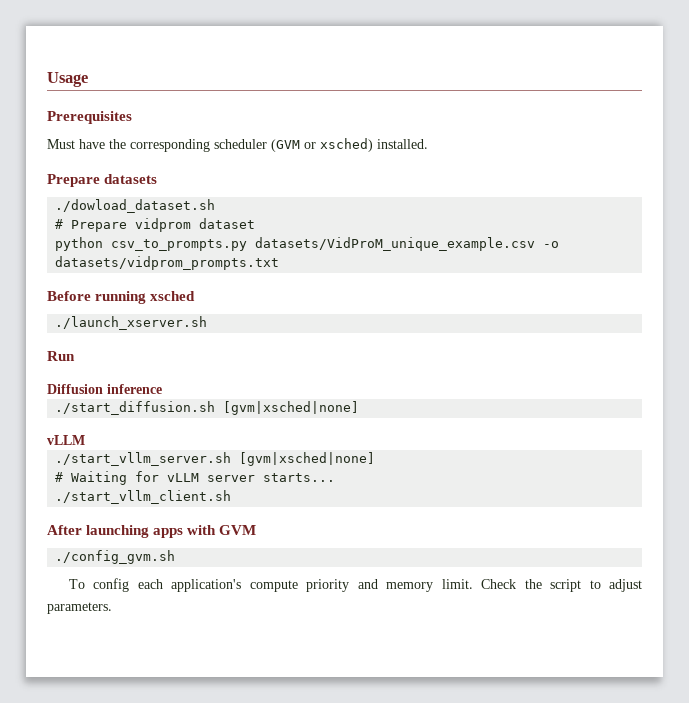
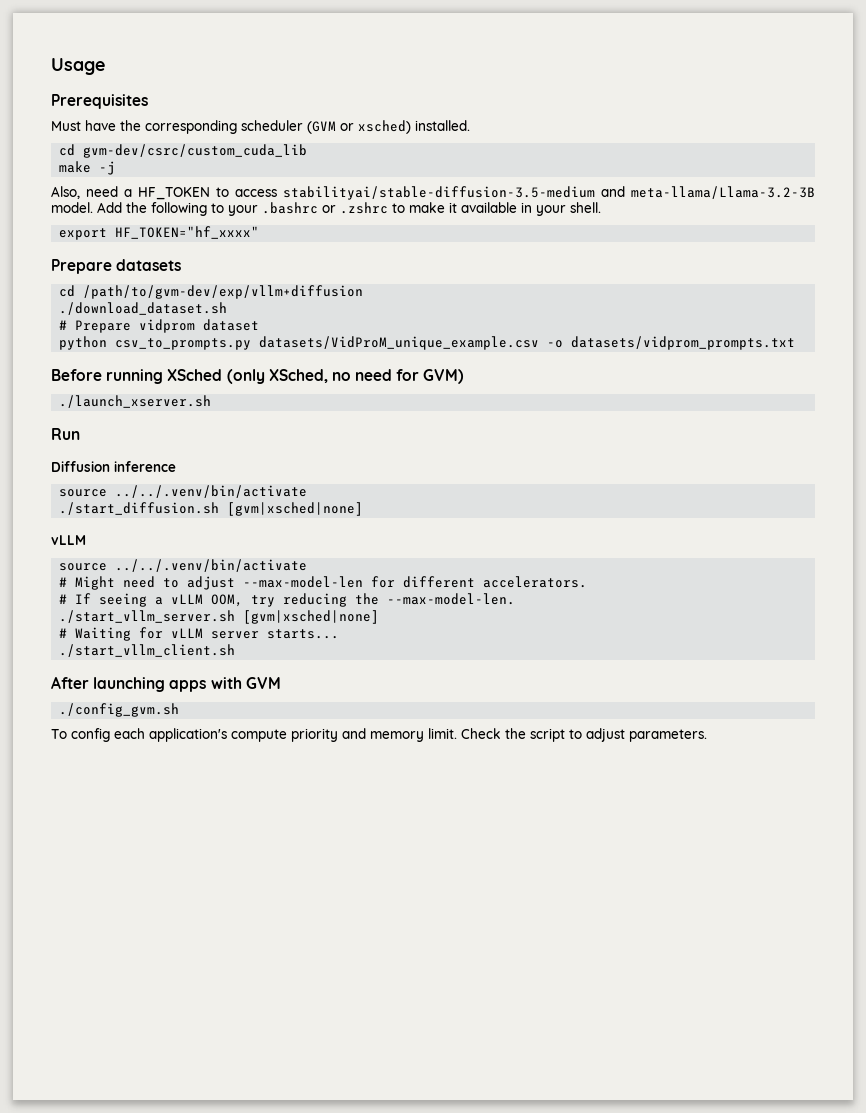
+ cd gvm-dev/csrc/custom_cuda_lib
+ make -j
+ Also, need a HF_TOKEN to access stabilityai/stable-diffusion-3.5-medium and meta-llama/Llama-3.2-3B model. Add the following to your .bashrc or .zshrc to make it available in your shell.
+ export HF_TOKEN="hf_xxxx"
- ./dowload_dataset.sh
+ cd /path/to/gvm-dev/exp/vllm+diffusion
+ ./download_dataset.sh
- Before running xsched
+ Before running XSched (only XSched, no need for GVM)
  Diffusion inference
+ source ../../.venv/bin/activate
  ./start_diffusion.sh [gvm|xsched|none]
  vLLM
+ source ../../.venv/bin/activate
+ # Might need to adjust --max-model-len for different accelerators.
+ # If seeing a vLLM OOM, try reducing the --max-model-len.

